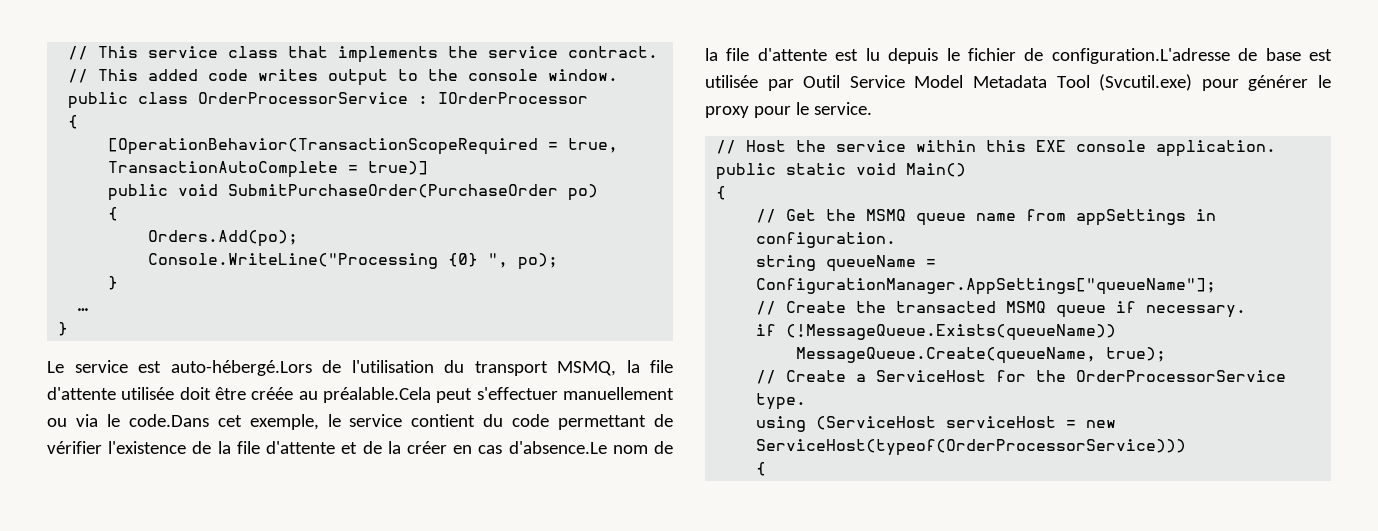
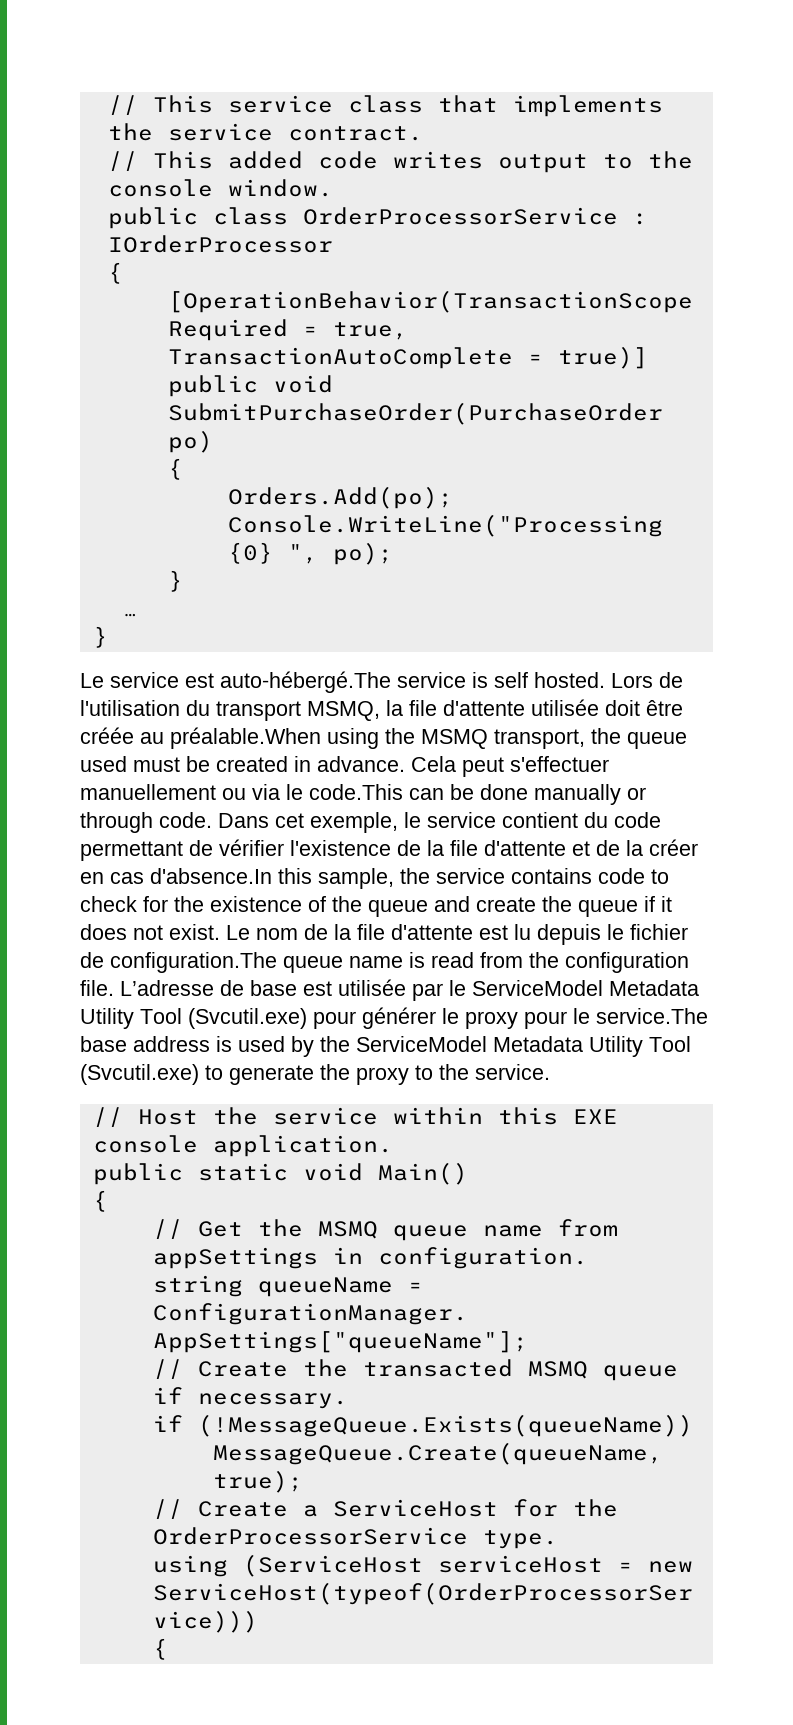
- Le service est auto-hébergé.Lors de l'utilisation du transport MSMQ, la file d'attente utilisée doit être créée au préalable.Cela peut s'effectuer manuellement ou via le code.Dans cet exemple, le service contient du code permettant de vérifier l'existence de la file d'attente et de la créer en cas d'absence.Le nom de la file d'attente est lu depuis le fichier de configuration.L'adresse de base est utilisée par Outil Service Model Metadata Tool (Svcutil.exe) pour générer le proxy pour le service.
+ Le service est auto-hébergé.The service is self hosted. Lors de l'utilisation du transport MSMQ, la file d'attente utilisée doit être créée au préalable.When using the MSMQ transport, the queue used must be created in advance. Cela peut s'effectuer manuellement ou via le code.This can be done manually or through code. Dans cet exemple, le service contient du code permettant de vérifier l'existence de la file d'attente et de la créer en cas d'absence.In this sample, the service contains code to check for the existence of the queue and create the queue if it does not exist. Le nom de la file d'attente est lu depuis le fichier de configuration.The queue name is read from the configuration file. L’adresse de base est utilisée par le ServiceModel Metadata Utility Tool (Svcutil.exe) pour générer le proxy pour le service.The base address is used by the ServiceModel Metadata Utility Tool (Svcutil.exe) to generate the proxy to the service.

